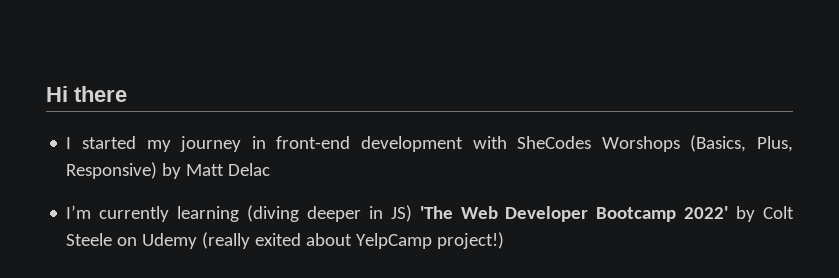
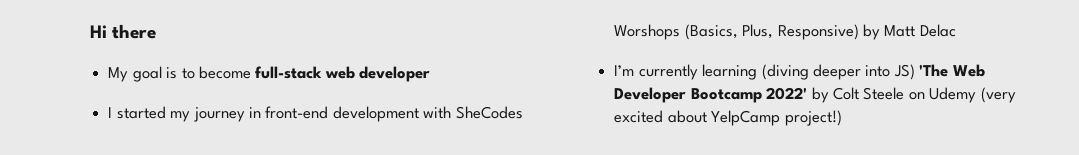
+ My goal is to become full-stack web developer
- I’m currently learning (diving deeper in JS) 'The Web Developer Bootcamp 2022' by Colt Steele on Udemy (really exited about YelpCamp project!)
+ I’m currently learning (diving deeper into JS) 'The Web Developer Bootcamp 2022' by Colt Steele on Udemy (very excited about YelpCamp project!)

